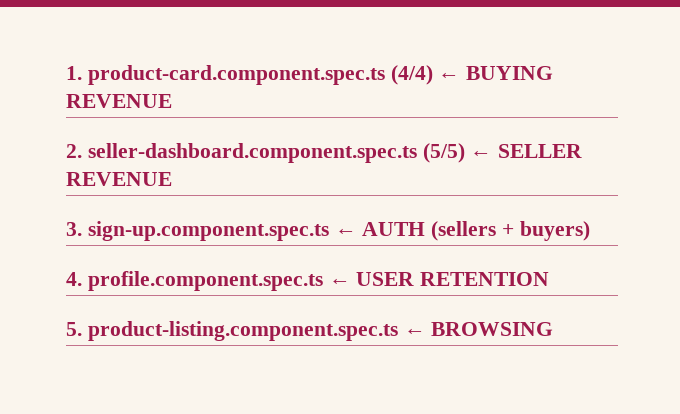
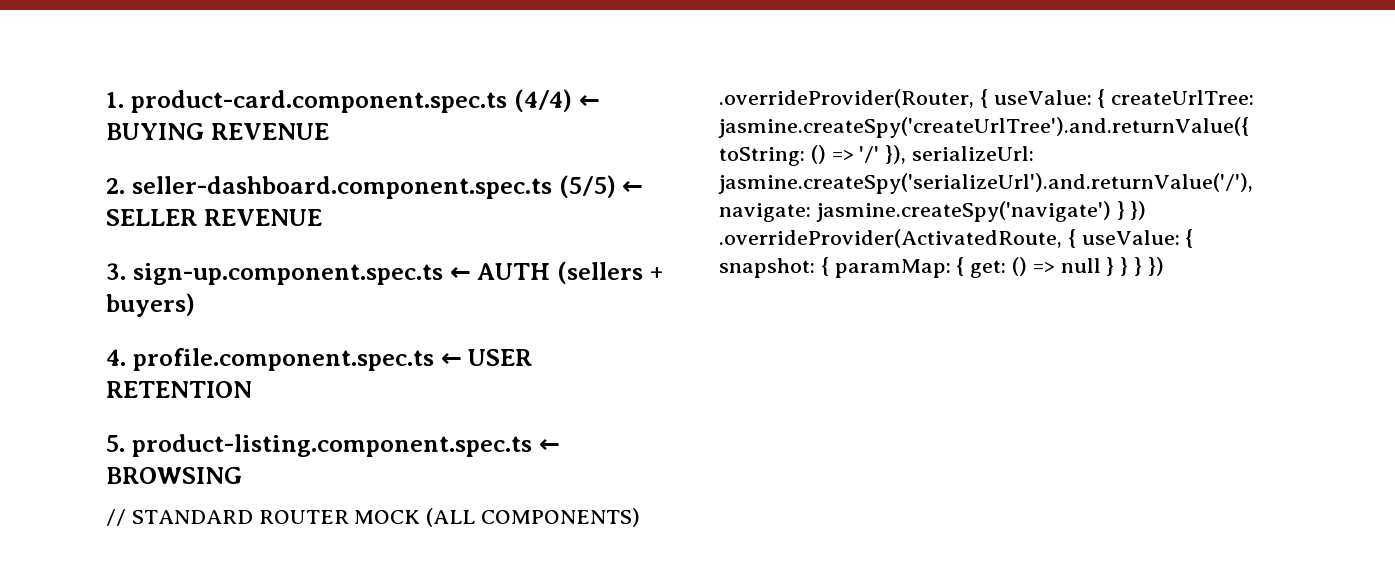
+ // STANDARD ROUTER MOCK (ALL COMPONENTS) .overrideProvider(Router, { useValue: { createUrlTree: jasmine.createSpy('createUrlTree').and.returnValue({ toString: () => '/' }), serializeUrl: jasmine.createSpy('serializeUrl').and.returnValue('/'), navigate: jasmine.createSpy('navigate') } }) .overrideProvider(ActivatedRoute, { useValue: { snapshot: { paramMap: { get: () => null } } } })

